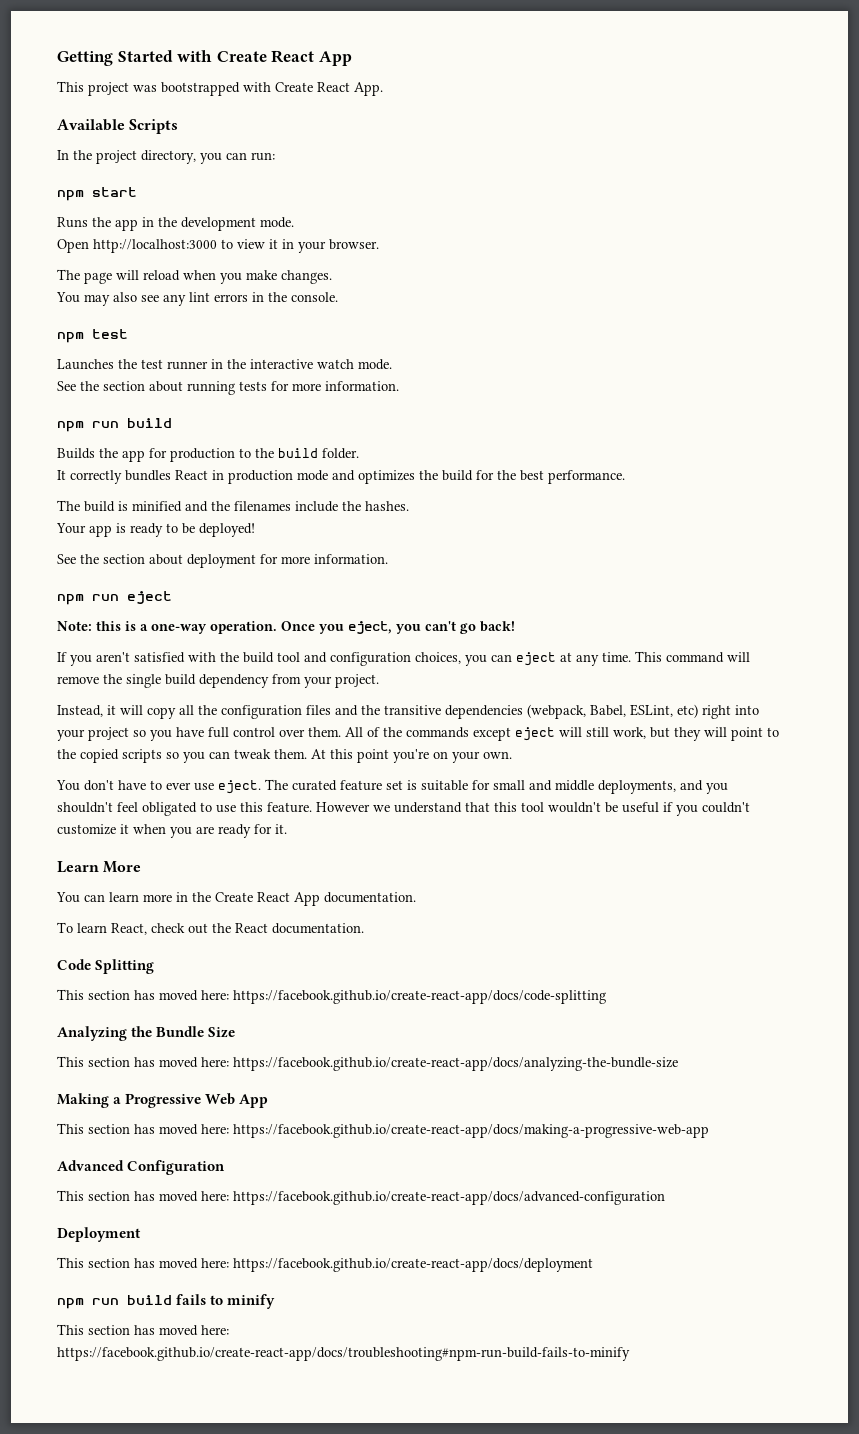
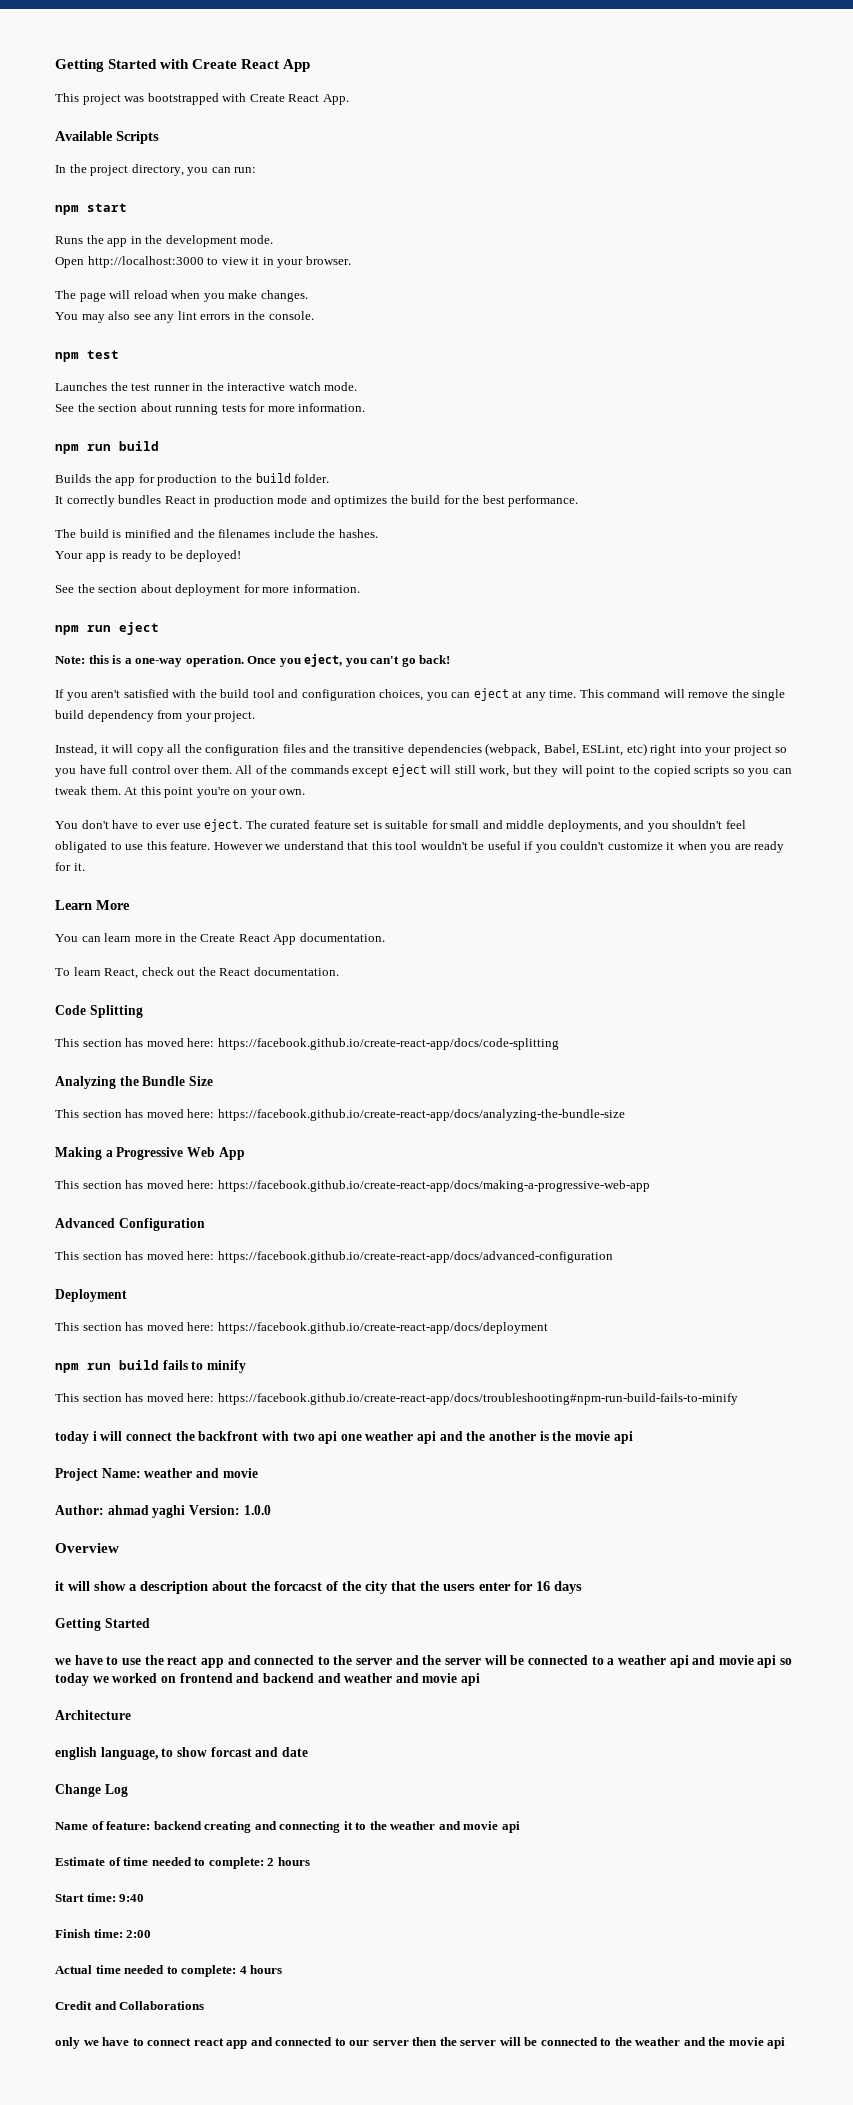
+ today i will connect the backfront with two api one weather api and the another is the movie api
+ Project Name: weather and movie
+ Author: ahmad yaghi Version: 1.0.0
+ Overview
+ it will show a description about the forcacst of the city that the users enter for 16 days
+ Getting Started
+ we have to use the react app and connected to the server and the server will be connected to a weather api and movie api so today we worked on frontend and backend and weather and movie api
+ Architecture
+ english language, to show forcast and date
+ Change Log
+ Name of feature: backend creating and connecting it to the weather and movie api
+ Estimate of time needed to complete: 2 hours
+ Start time: 9:40
+ Finish time: 2:00
+ Actual time needed to complete: 4 hours
+ Credit and Collaborations
+ only we have to connect react app and connected to our server then the server will be connected to the weather and the movie api

